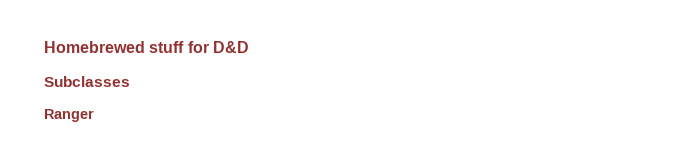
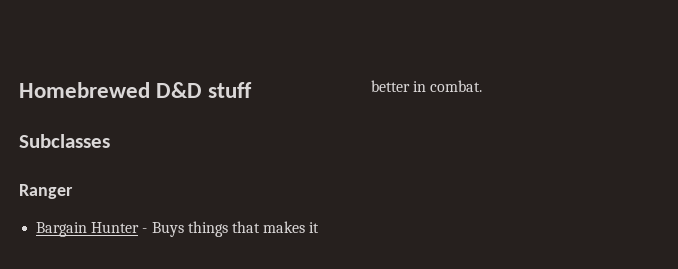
- Homebrewed stuff for D&D
+ Homebrewed D&D stuff
+ Bargain Hunter - Buys things that makes it better in combat.

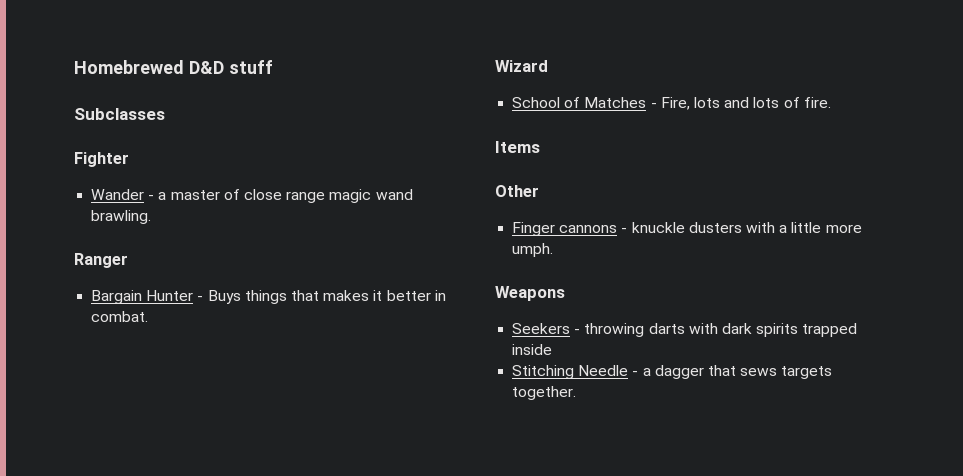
+ Fighter
+ Wander - a master of close range magic wand brawling.
+ Wizard
+ School of Matches - Fire, lots and lots of fire.
+ Items
+ Other
+ Finger cannons - knuckle dusters with a little more umph.
+ Weapons
+ Seekers - throwing darts with dark spirits trapped inside
+ Stitching Needle - a dagger that sews targets together.

